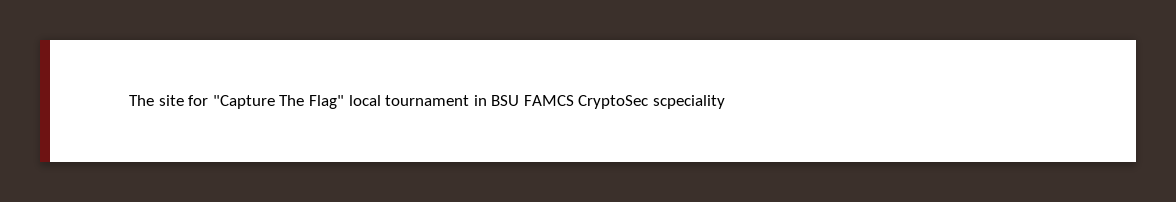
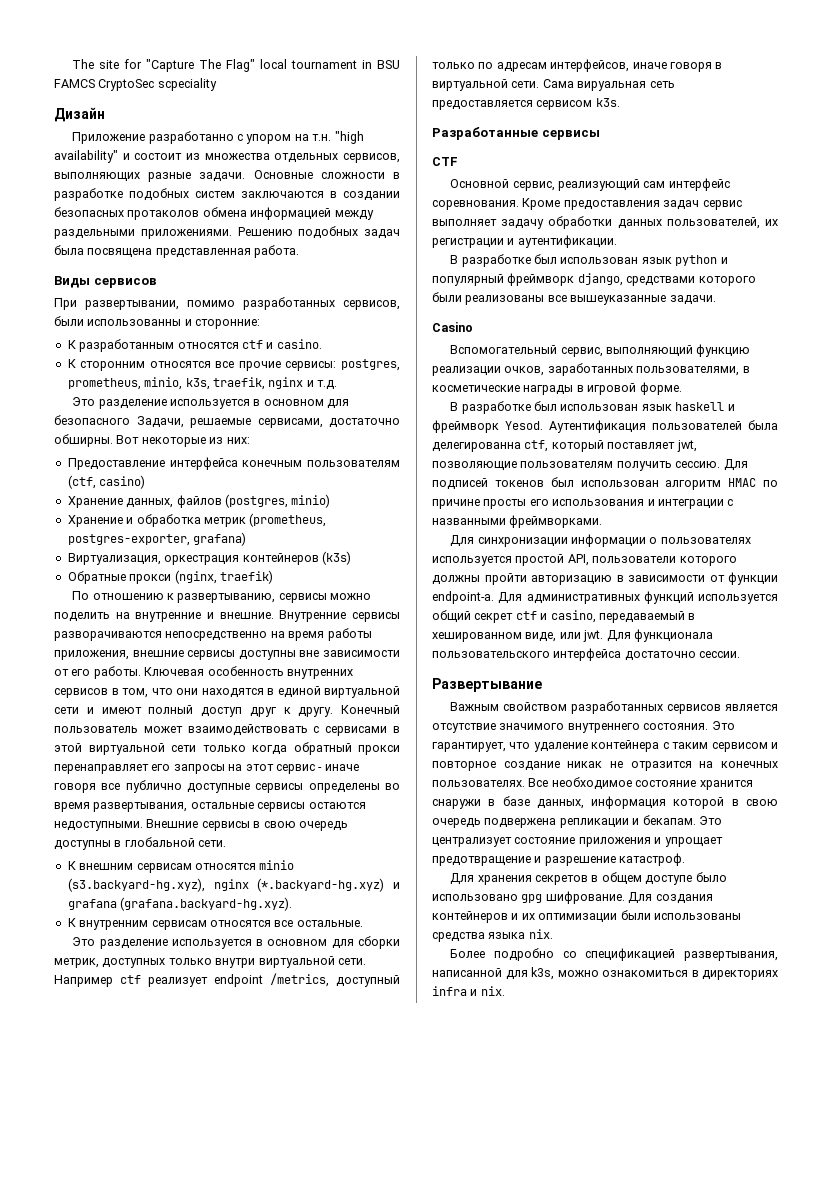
+ Дизайн
+ Приложение разработанно с упором на т.н. "high availability" и состоит из множества отдельных сервисов, выполняющих разные задачи. Основные сложности в разработке подобных систем заключаются в создании безопасных протаколов обмена информацией между раздельными приложениями. Решению подобных задач была посвящена представленная работа.
+ Виды сервисов
+ При развертывании, помимо разработанных сервисов, были использованны и сторонние:
+ К разработанным относятся ctf и casino.
+ К сторонним относятся все прочие сервисы: postgres, prometheus, minio, k3s, traefik, nginx и т.д.
+ Это разделение используется в основном для безопасного Задачи, решаемые сервисами, достаточно обширны. Вот некоторые из них:
+ Предоставление интерфейса конечным пользователям (ctf, casino)
+ Хранение данных, файлов (postgres, minio)
+ Хранение и обработка метрик (prometheus, postgres-exporter, grafana)
+ Виртуализация, оркестрация контейнеров (k3s)
+ Обратные прокси (nginx, traefik)
+ По отношению к развертыванию, сервисы можно поделить на внутренние и внешние. Внутренние сервисы разворачиваются непосредственно на время работы приложения, внешние сервисы доступны вне зависимости от его работы. Ключевая особенность внутренних сервисов в том, что они находятся в единой виртуальной сети и имеют полный доступ друг к другу. Конечный пользователь может взаимодействовать с сервисами в этой виртуальной сети только когда обратный прокси перенаправляет его запросы на этот сервис - иначе говоря все публично доступные сервисы определены во время развертывания, остальные сервисы остаются недоступными. Внешние сервисы в свою очередь доступны в глобальной сети.
+ К внешним сервисам относятся minio (s3.backyard-hg.xyz), nginx (*.backyard-hg.xyz) и grafana (grafana.backyard-hg.xyz).
+ К внутренним сервисам относятся все остальные.
+ Это разделение используется в основном для сборки метрик, доступных только внутри виртуальной сети. Например ctf реализует endpoint /metrics, доступный только по адресам интерфейсов, иначе говоря в виртуальной сети. Сама вируальная сеть предоставляется сервисом k3s.
+ Разработанные сервисы
+ CTF
+ Основной сервис, реализующий сам интерфейс соревнования. Кроме предоставления задач сервис выполняет задачу обработки данных пользователей, их регистрации и аутентификации.
+ В разработке был использован язык python и популярный фреймворк django, средствами которого были реализованы все вышеуказанные задачи.
+ Casino
+ Вспомогательный сервис, выполняющий функцию реализации очков, заработанных пользователями, в косметические награды в игровой форме.
+ В разработке был использован язык haskell и фреймворк Yesod. Аутентификация пользователей была делегированна ctf, который поставляет jwt, позволяющиe пользователям получить сессию. Для подписей токенов был использован алгоритм HMAC по причине просты его использования и интеграции с названными фреймворками.
+ Для синхронизации информации о пользователях используется простой API, пользователи которого должны пройти авторизацию в зависимости от функции endpoint-а. Для административных функций используется общий секрет ctf и casino, передаваемый в хешированном виде, или jwt. Для функционала пользовательского интерфейса достаточно сессии.
+ Развертывание
+ Важным свойством разработанных сервисов является отсутствие значимого внутреннего состояния. Это гарантирует, что удаление контейнера с таким сервисом и повторное создание никак не отразится на конечных пользователях. Все необходимое состояние хранится снаружи в базе данных, информация которой в свою очередь подвержена репликации и бекапам. Это централизует состояние приложения и упрощает предотвращение и разрешение катастроф.
+ Для хранения секретов в общем доступе было использовано gpg шифрование. Для создания контейнеров и их оптимизации были использованы средства языка nix.
+ Более подробно со спецификацией развертывания, написанной для k3s, можно ознакомиться в директориях infra и nix.

